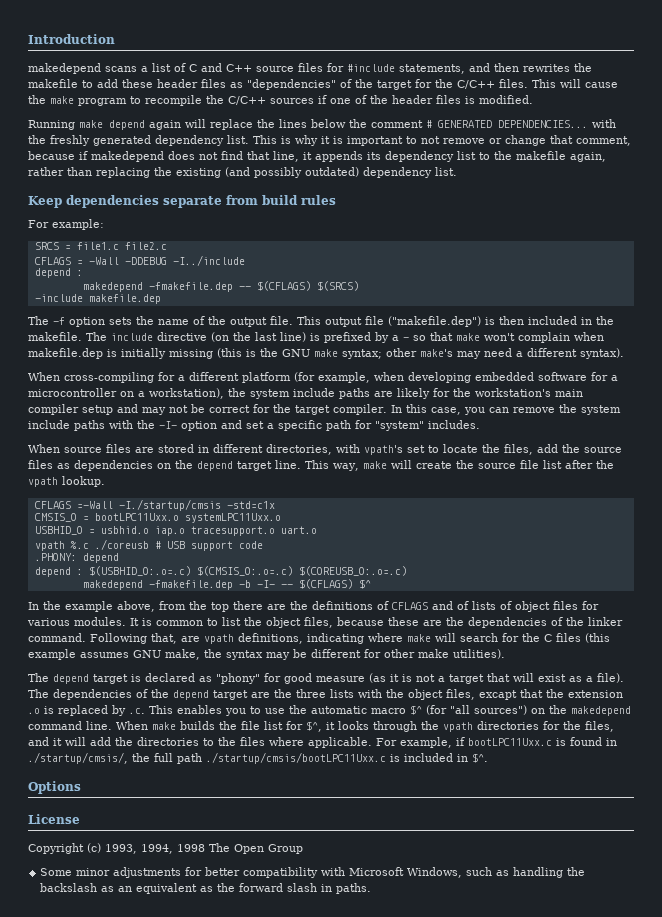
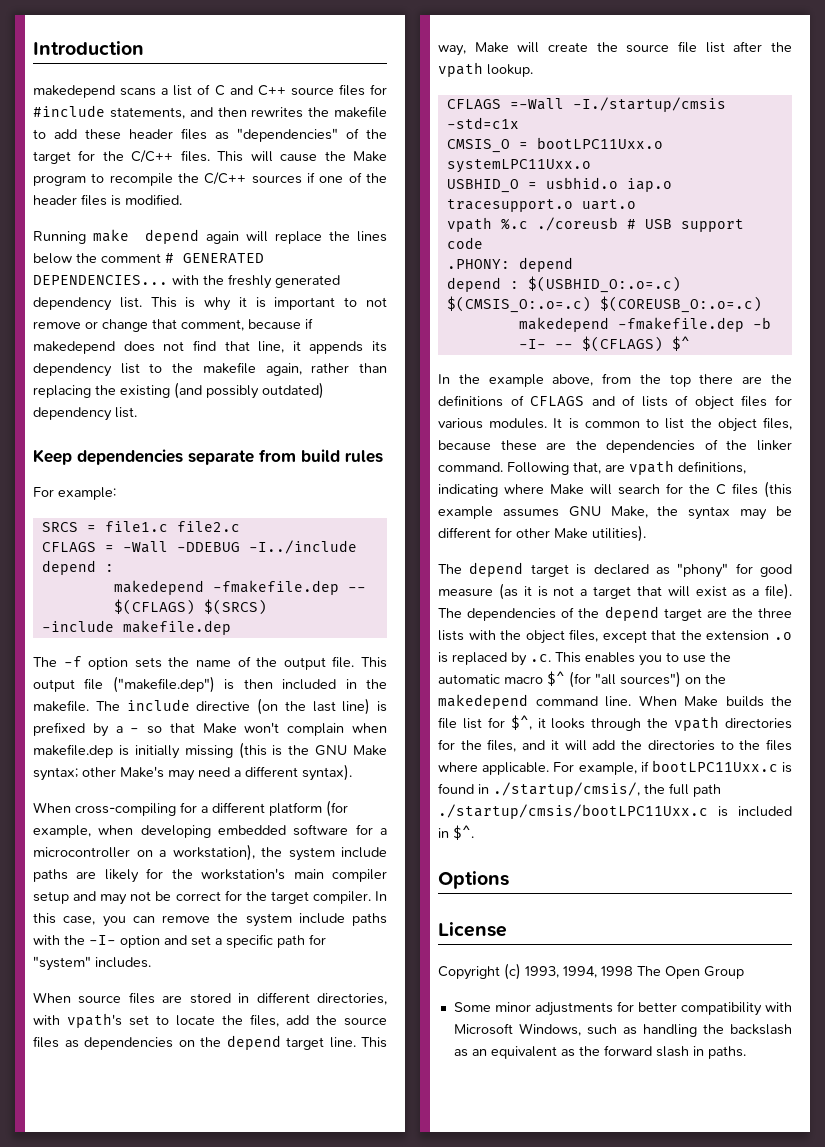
- This will cause the make program to recompile the C/C++ sources if one of the header files is modified.
+ This will cause the Make program to recompile the C/C++ sources if one of the header files is modified.
- The include directive (on the last line) is prefixed by a - so that make won't complain when makefile.dep is initially missing (this is the GNU make syntax; other make's may need a different syntax).
+ The include directive (on the last line) is prefixed by a - so that Make won't complain when makefile.dep is initially missing (this is the GNU Make syntax; other Make's may need a different syntax).
- This way, make will create the source file list after the vpath lookup.
+ This way, Make will create the source file list after the vpath lookup.
- Following that, are vpath definitions, indicating where make will search for the C files (this example assumes GNU make, the syntax may be different for other make utilities).
+ Following that, are vpath definitions, indicating where Make will search for the C files (this example assumes GNU Make, the syntax may be different for other Make utilities).
- The dependencies of the depend target are the three lists with the object files, excapt that the extension .o is replaced by .c. This enables you to use the automatic macro $^ (for "all sources") on the makedepend command line.
+ The dependencies of the depend target are the three lists with the object files, except that the extension .o is replaced by .c. This enables you to use the automatic macro $^ (for "all sources") on the makedepend command line.
- When make builds the file list for $^, it looks through the vpath directories for the files, and it will add the directories to the files where applicable.
+ When Make builds the file list for $^, it looks through the vpath directories for the files, and it will add the directories to the files where applicable.

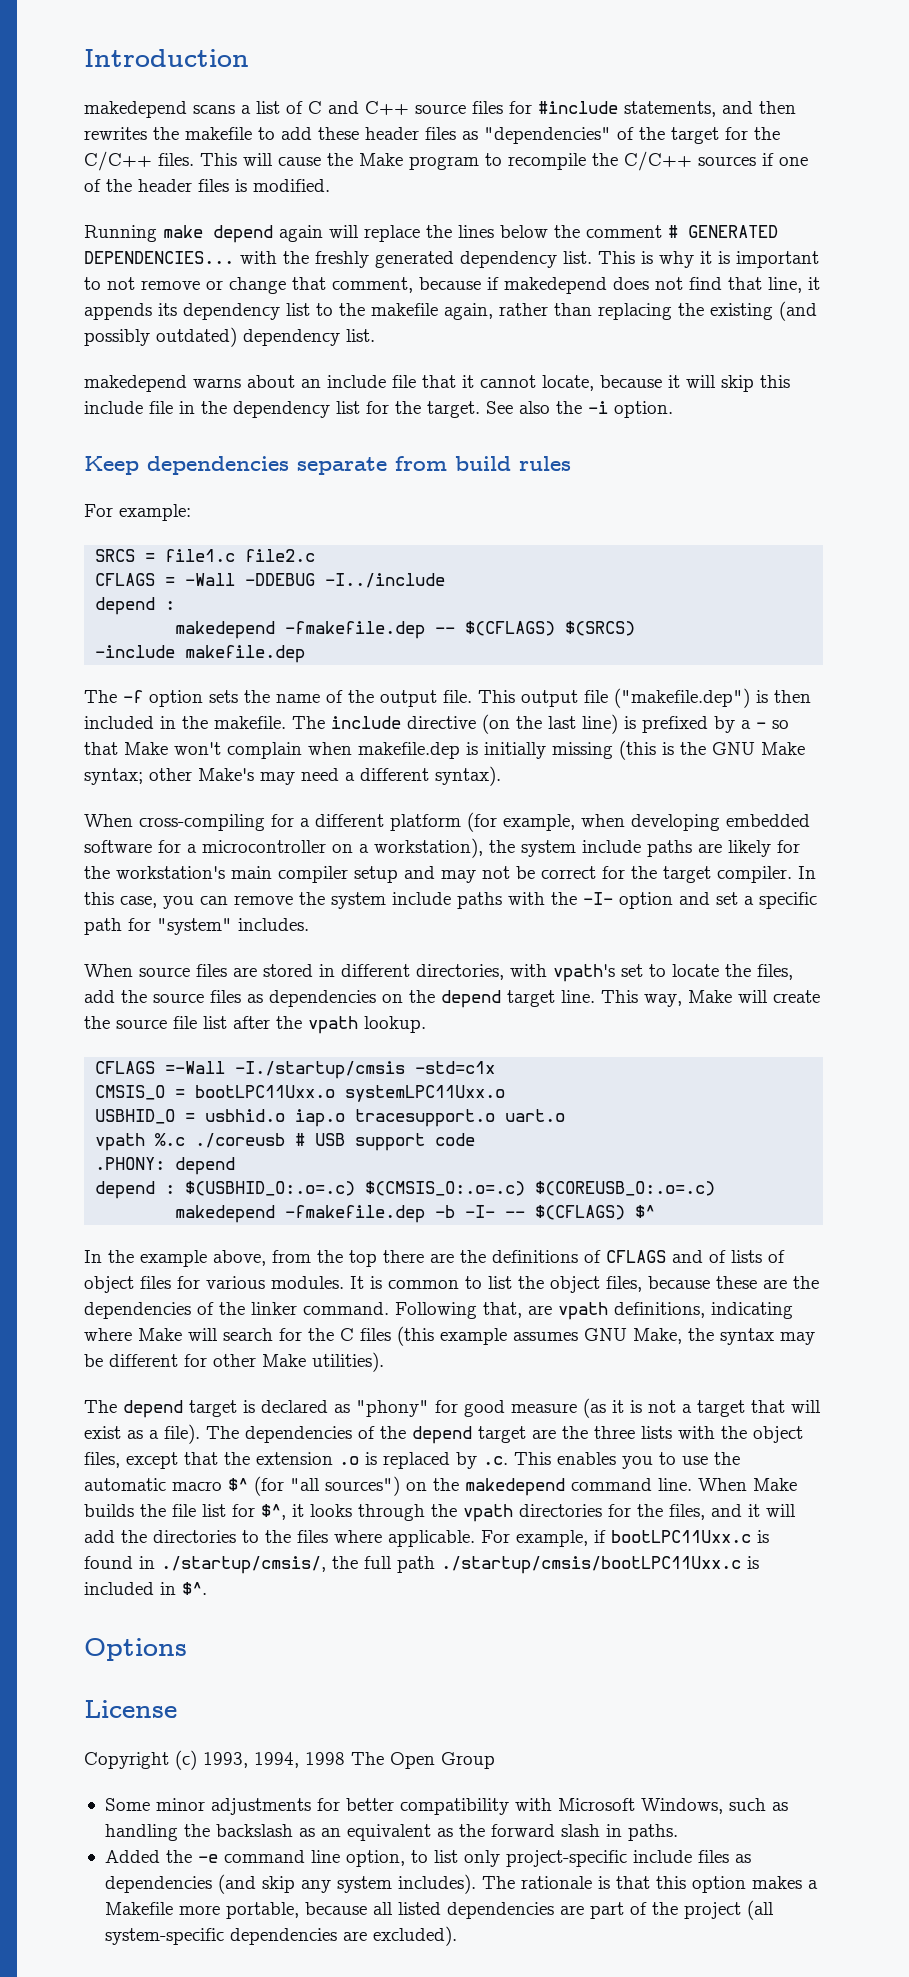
+ makedepend warns about an include file that it cannot locate, because it will skip this include file in the dependency list for the target. See also the -i option.
+ Added the -e command line option, to list only project-specific include files as dependencies (and skip any system includes). The rationale is that this option makes a Makefile more portable, because all listed dependencies are part of the project (all system-specific dependencies are excluded).

